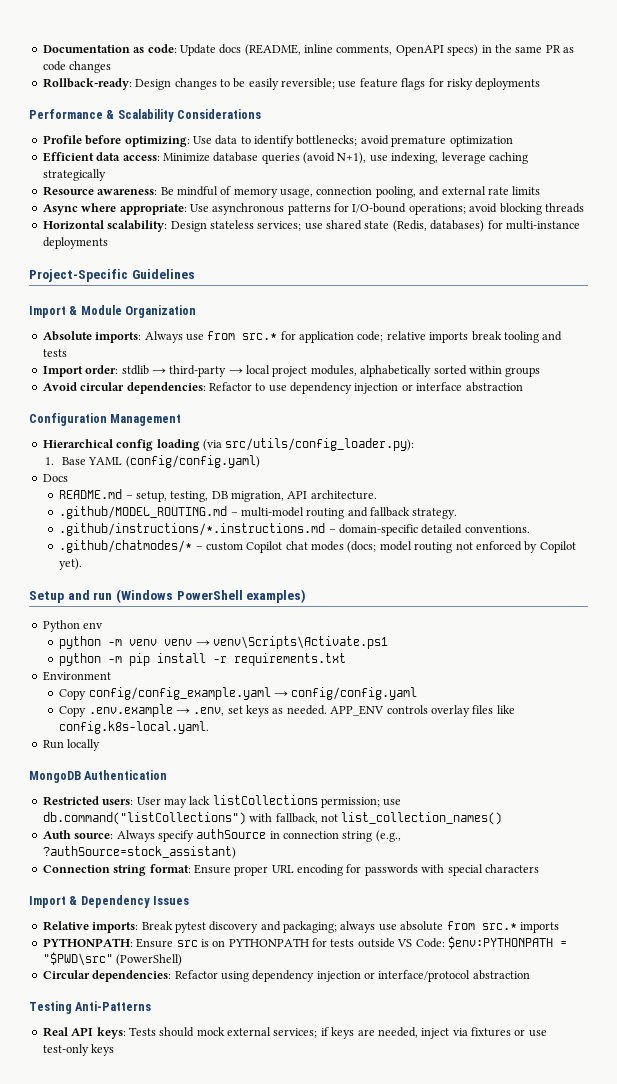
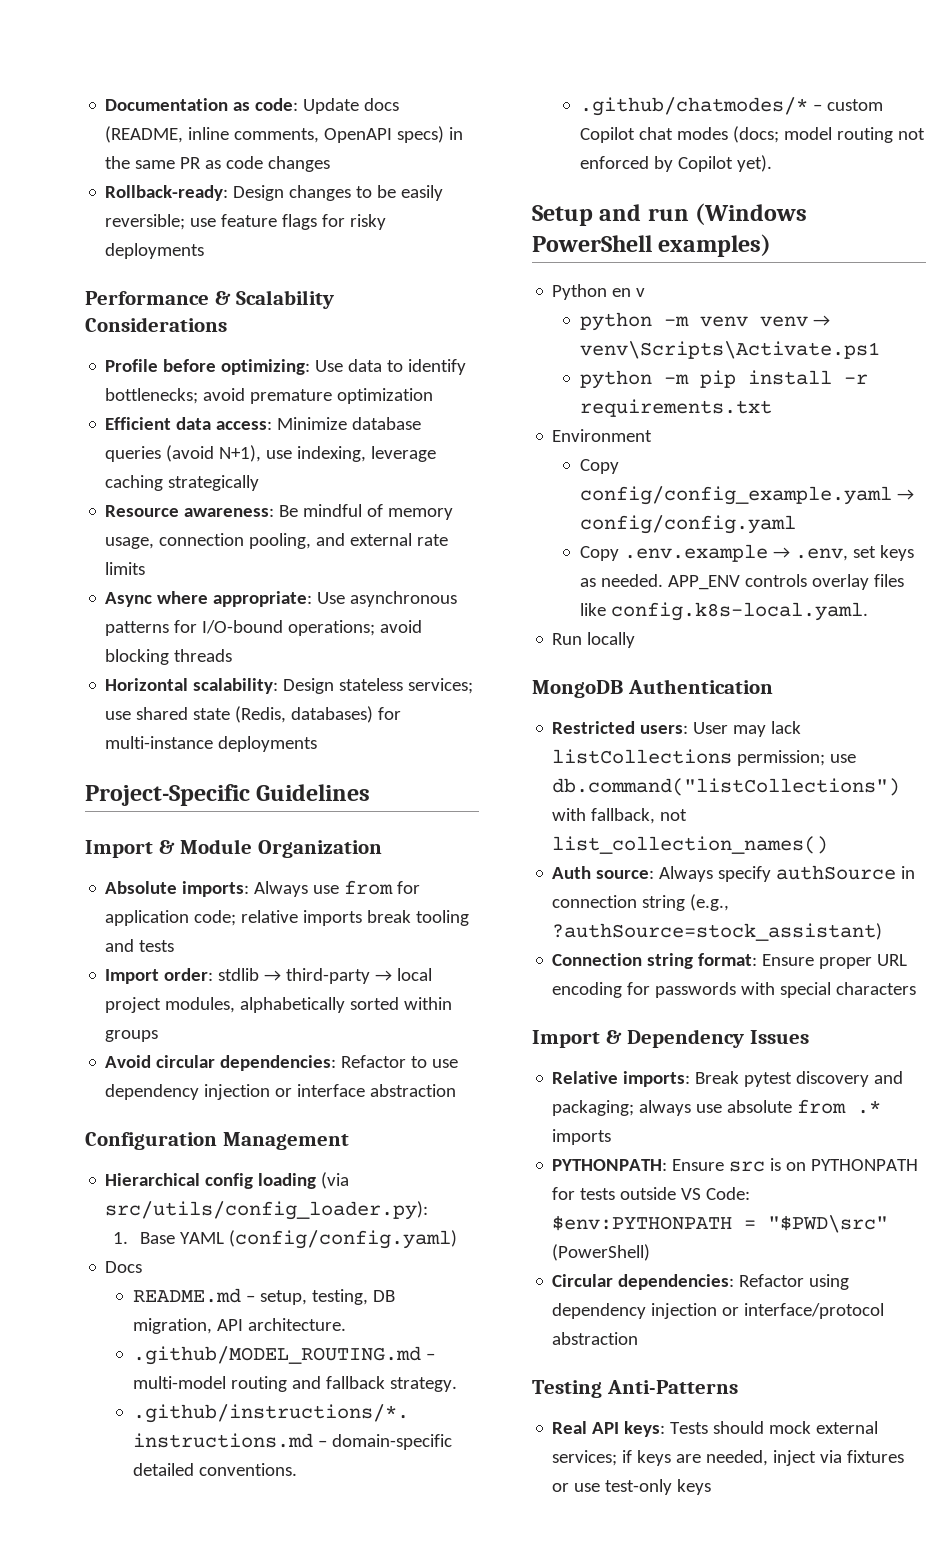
- Absolute imports: Always use from src.* for application code; relative imports break tooling and tests
+ Absolute imports: Always use from for application code; relative imports break tooling and tests
- Python env
+ Python en v
- Relative imports: Break pytest discovery and packaging; always use absolute from src.* imports
+ Relative imports: Break pytest discovery and packaging; always use absolute from .* imports

